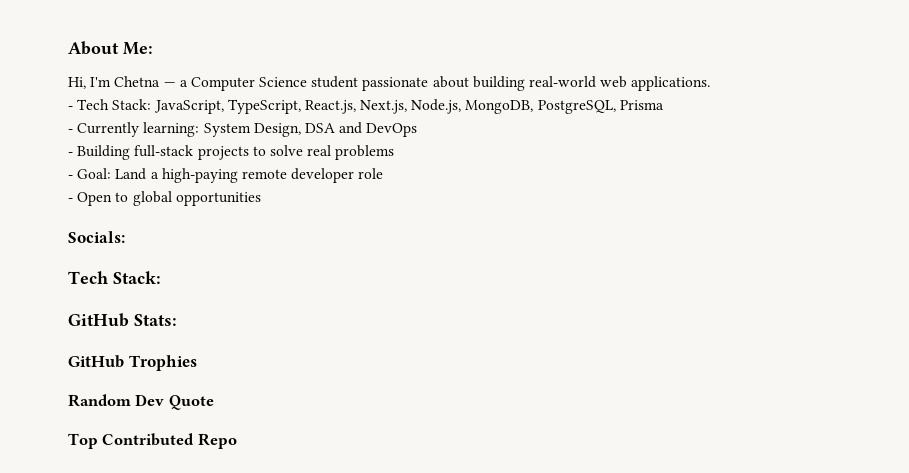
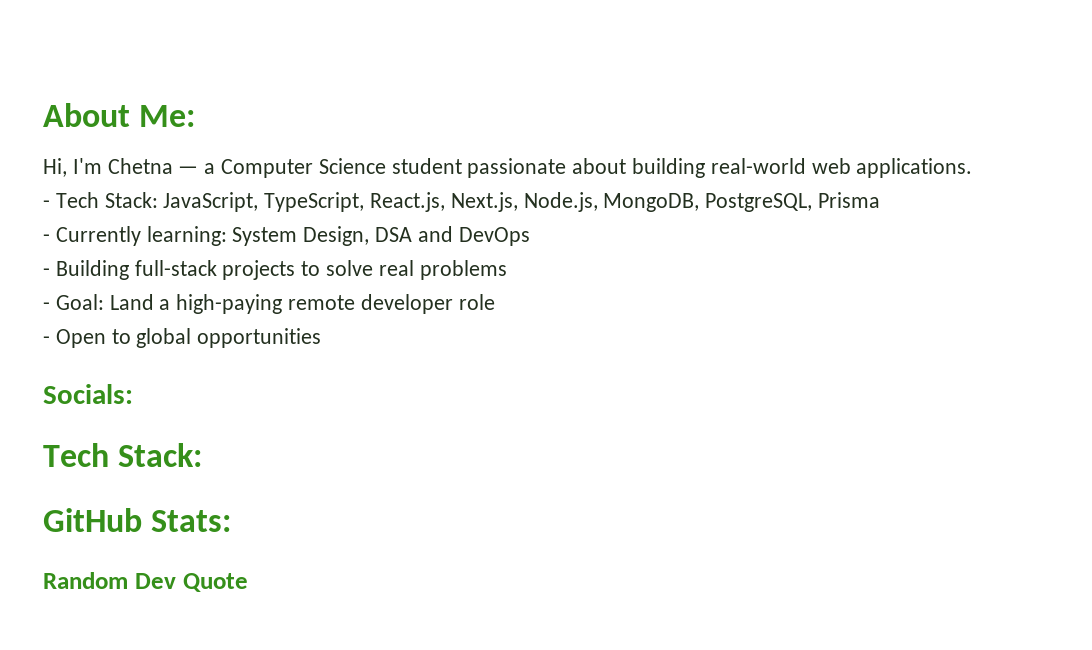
- GitHub Trophies
- Top Contributed Repo

